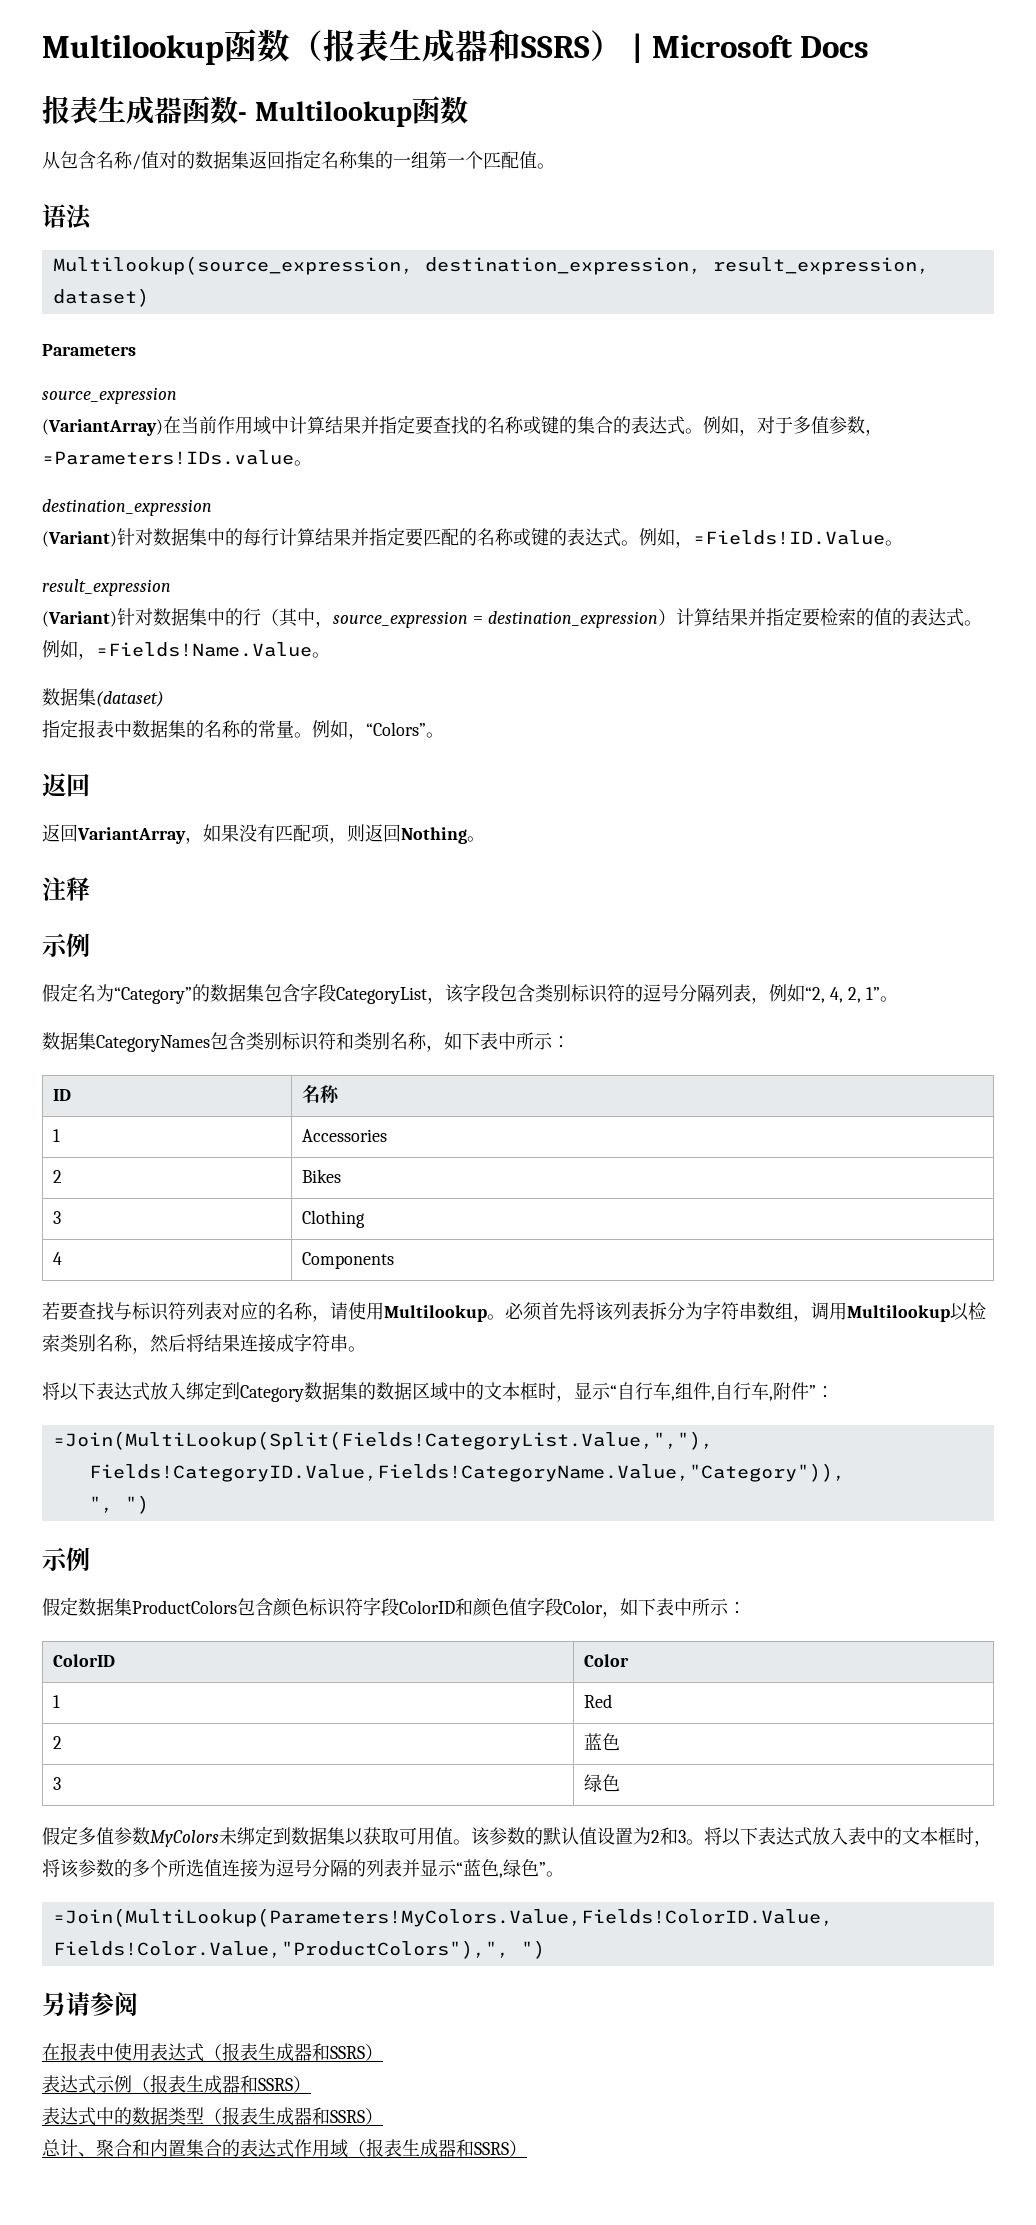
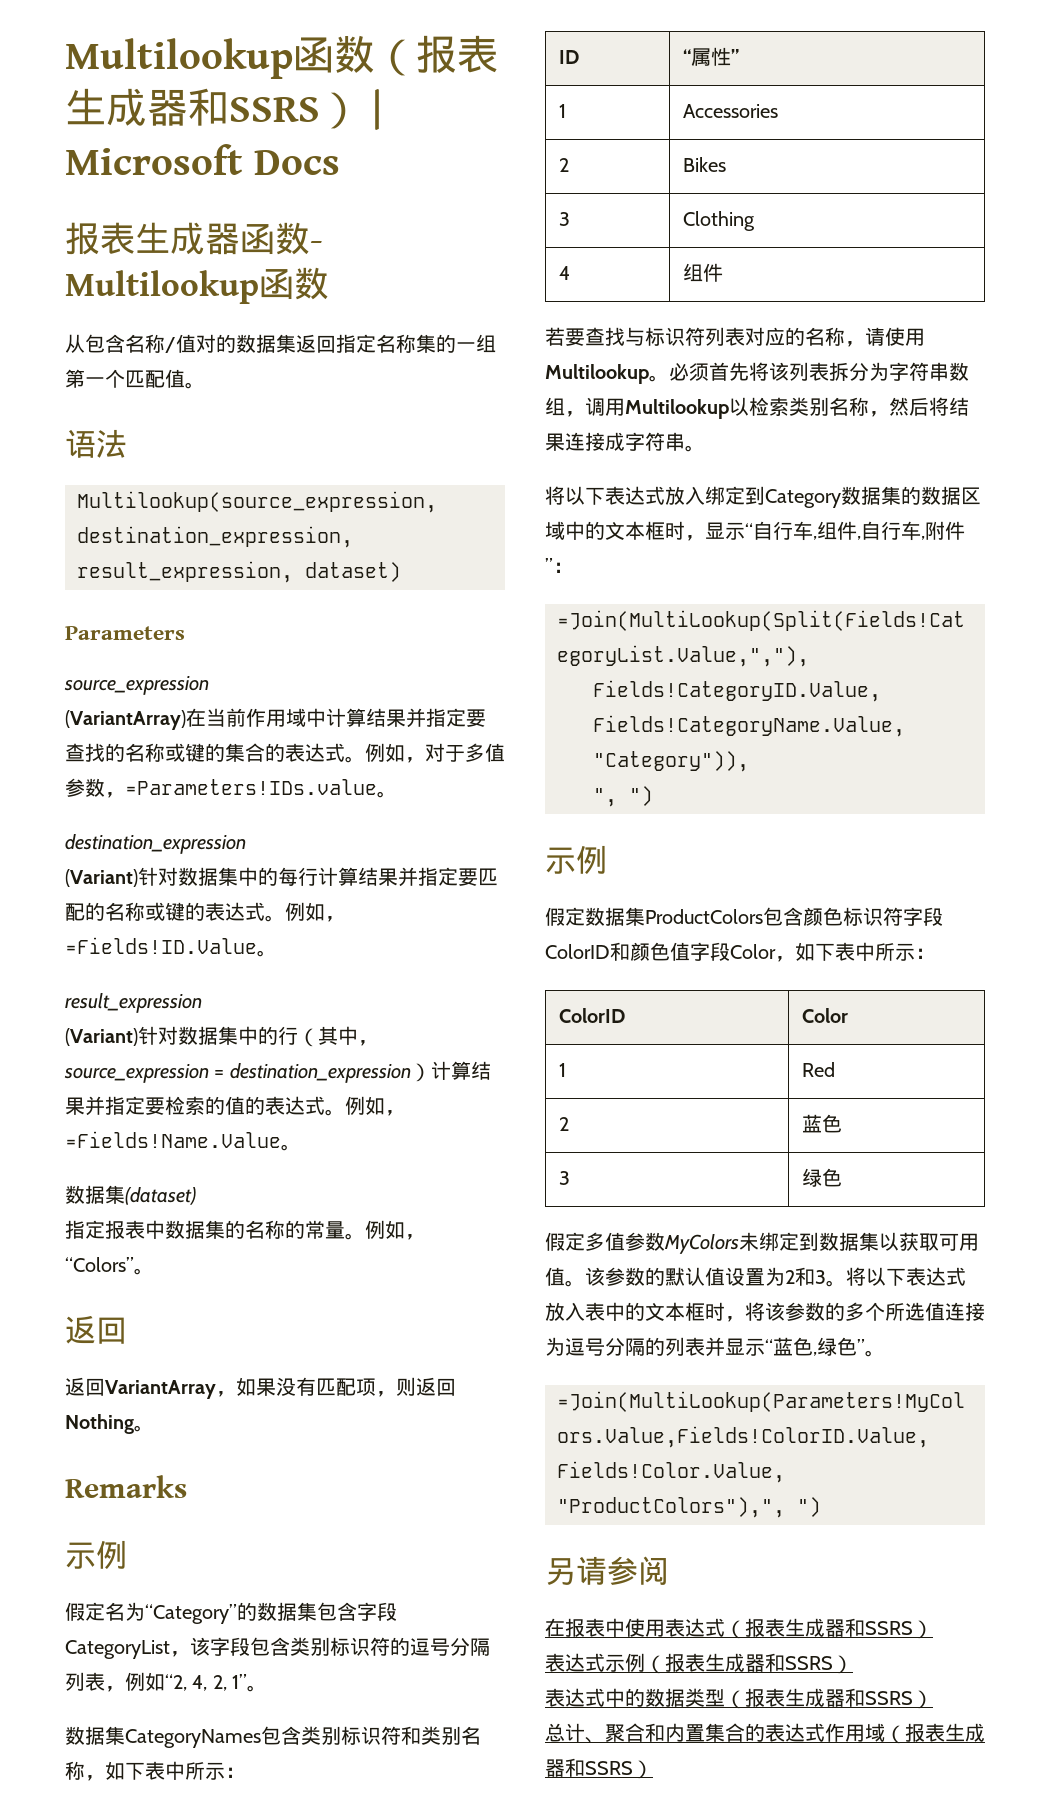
- 注释
+ Remarks
- ID | 名称
+ ID | “属性”
- 4 | Components
+ 4 | 组件

